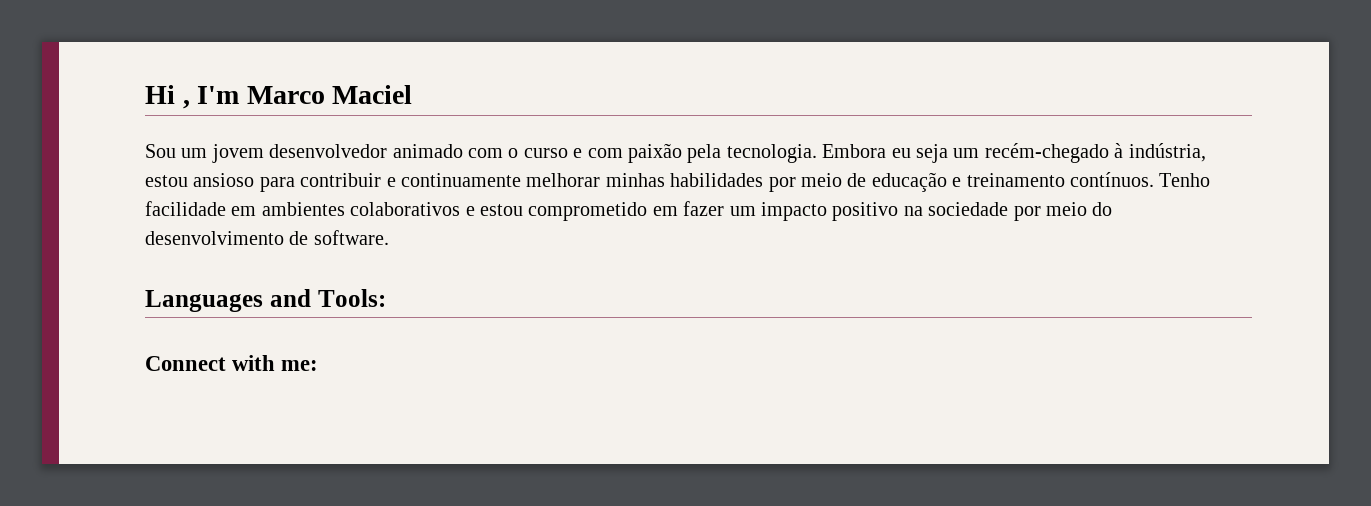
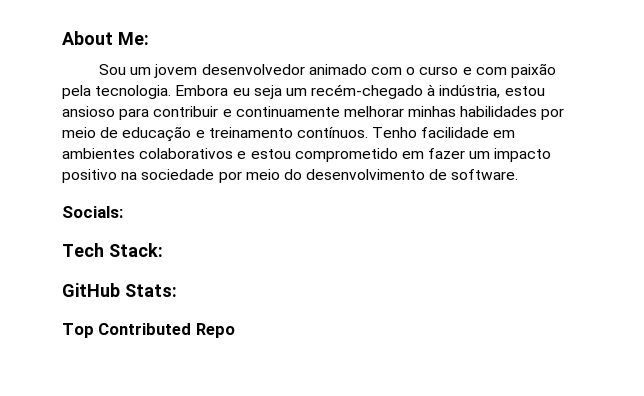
- Hi , I'm Marco Maciel
+ About Me:
- Languages and Tools:
- Connect with me:
+ Socials:
+ Tech Stack:
+ GitHub Stats:
+ Top Contributed Repo

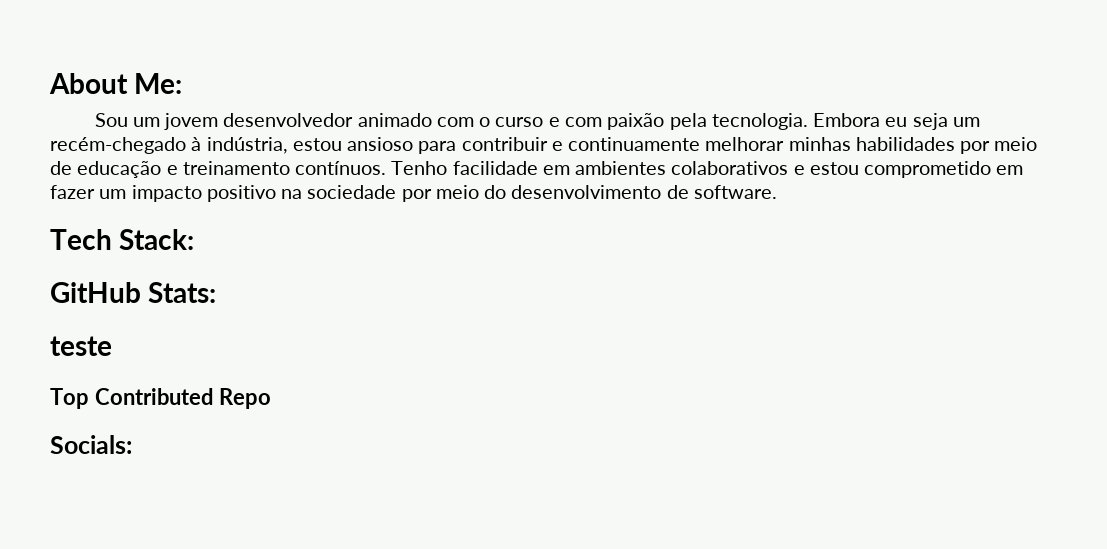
- Socials:
+ teste
+ Socials:

